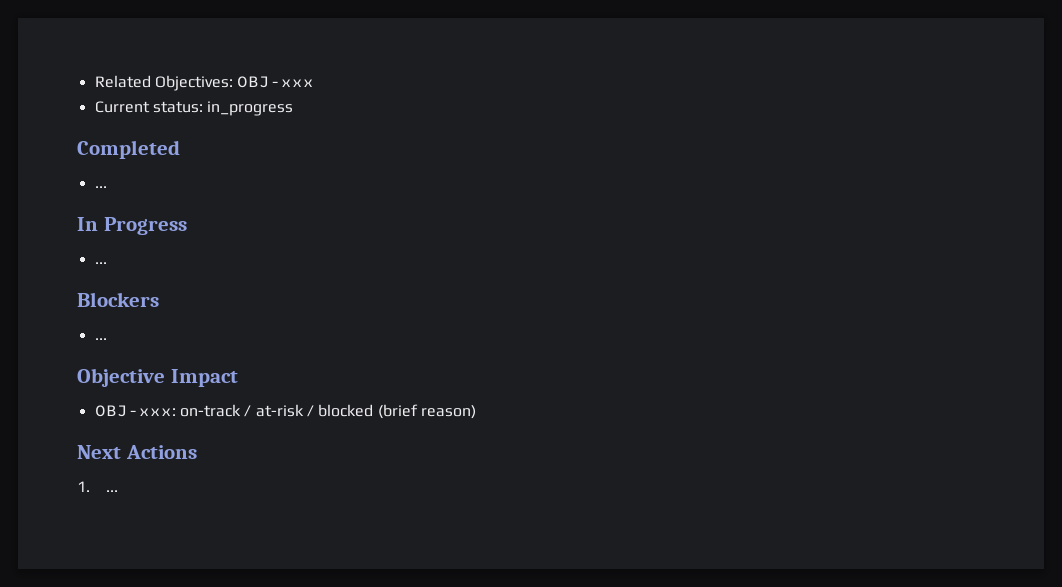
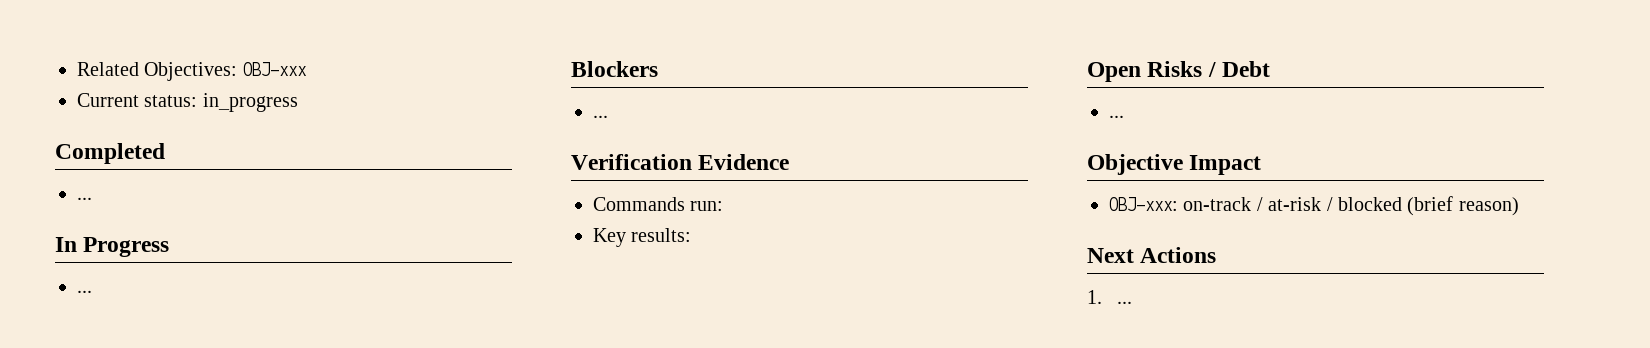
+ Verification Evidence
+ Commands run:
+ Key results:
+ Open Risks / Debt
+ ...

